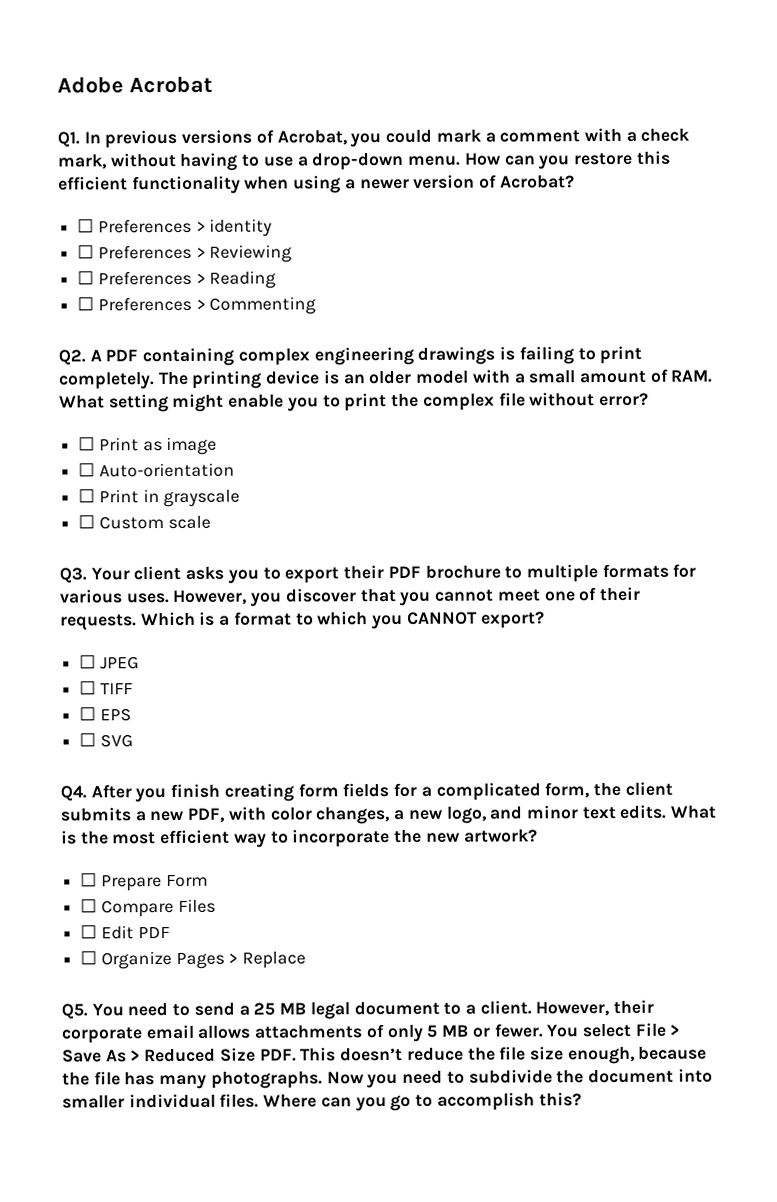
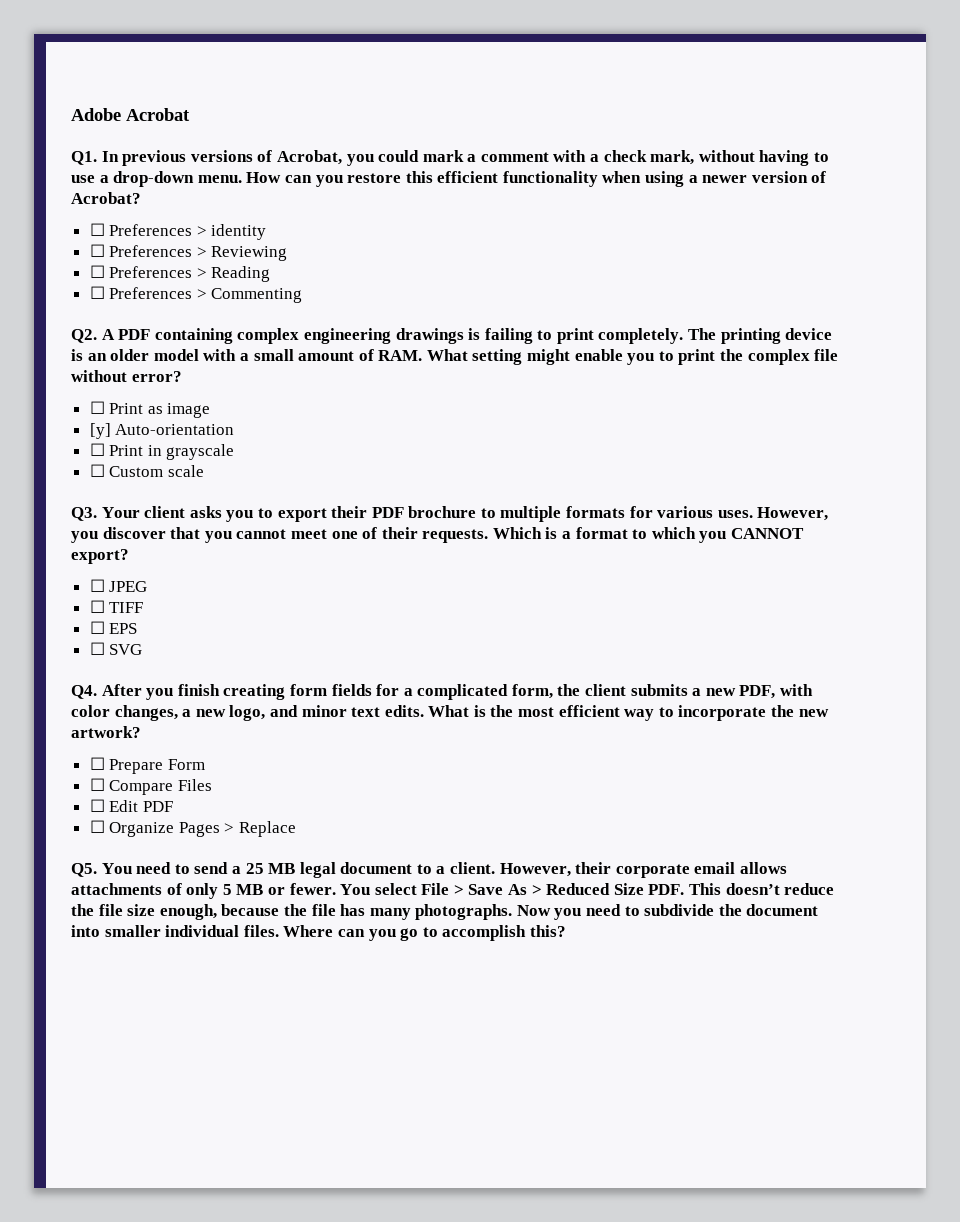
- ☐ Auto-orientation
+ [y] Auto-orientation

